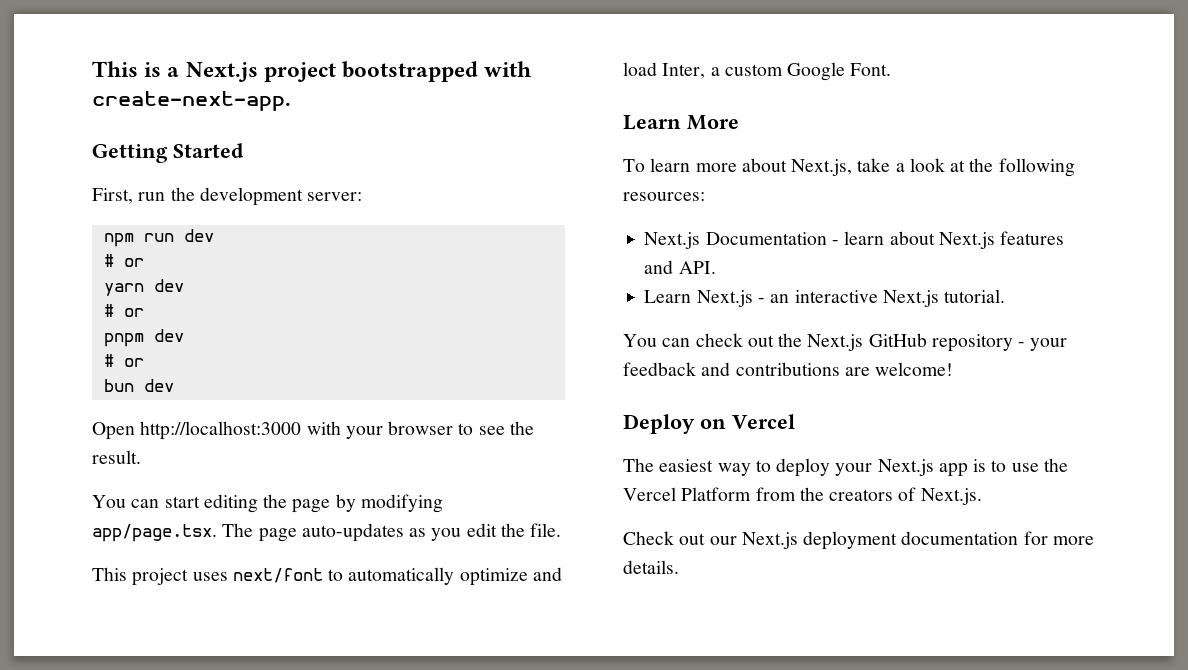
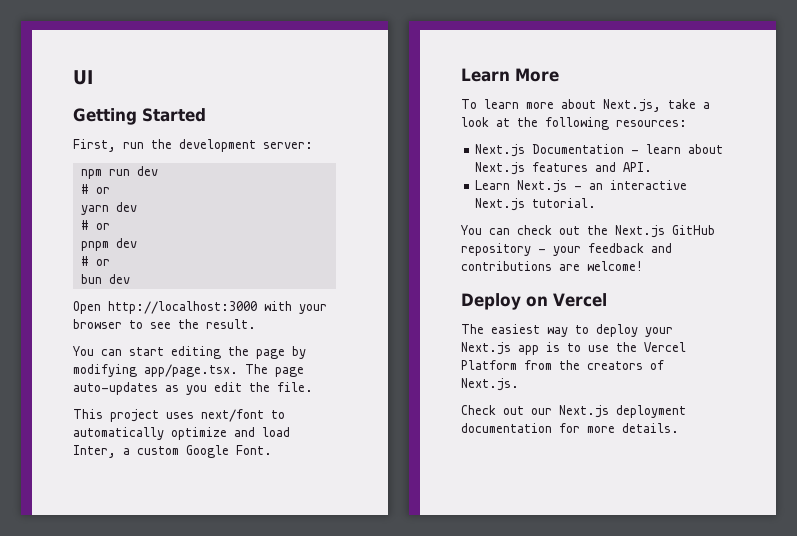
- This is a Next.js project bootstrapped with create-next-app.
+ UI

